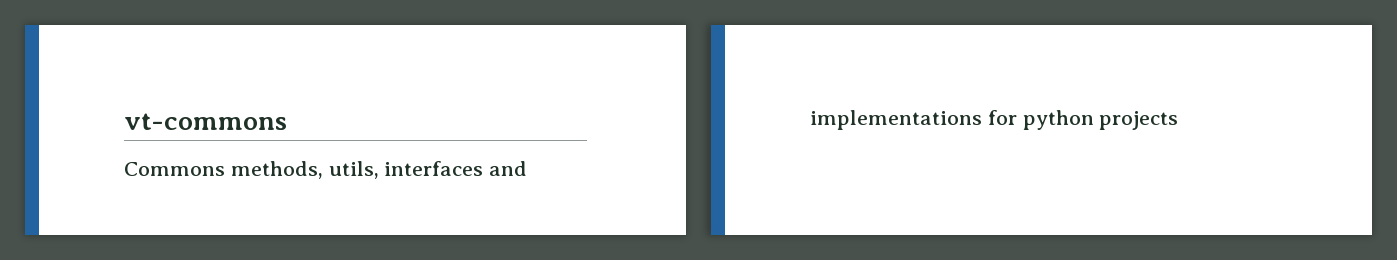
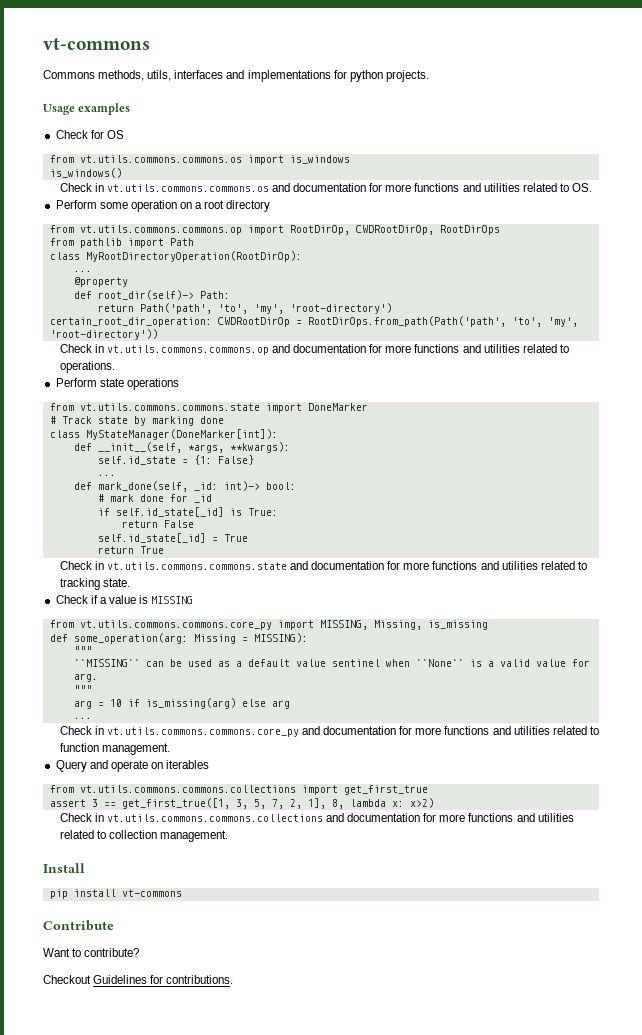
- Commons methods, utils, interfaces and implementations for python projects
+ Commons methods, utils, interfaces and implementations for python projects.
+ Usage examples
+ Check for OS
+ from vt.utils.commons.commons.os import is_windows
+ is_windows()
+ Check in vt.utils.commons.commons.os and documentation for more functions and utilities related to OS.
+ Perform some operation on a root directory
+ from vt.utils.commons.commons.op import RootDirOp, CWDRootDirOp, RootDirOps
+ from pathlib import Path
+ class MyRootDirectoryOperation(RootDirOp):
+ ...
+ @property
+ def root_dir(self)-> Path:
+ return Path('path', 'to', 'my', 'root-directory')
+ certain_root_dir_operation: CWDRootDirOp = RootDirOps.from_path(Path('path', 'to', 'my', 'root-directory'))
+ Check in vt.utils.commons.commons.op and documentation for more functions and utilities related to operations.
+ Perform state operations
+ from vt.utils.commons.commons.state import DoneMarker
+ # Track state by marking done
+ class MyStateManager(DoneMarker[int]):
+ def __init__(self, *args, **kwargs):
+ self.id_state = {1: False}
+ ...
+ def mark_done(self, _id: int)-> bool:
+ # mark done for _id
+ if self.id_state[_id] is True:
+ return False
+ self.id_state[_id] = True
+ return True
+ Check in vt.utils.commons.commons.state and documentation for more functions and utilities related to tracking state.
+ Check if a value is MISSING
+ from vt.utils.commons.commons.core_py import MISSING, Missing, is_missing
+ def some_operation(arg: Missing = MISSING):
+ """
+ ``MISSING`` can be used as a default value sentinel when ``None`` is a valid value for arg.
+ """
+ arg = 10 if is_missing(arg) else arg
+ ...
+ Check in vt.utils.commons.commons.core_py and documentation for more functions and utilities related to function management.
+ Query and operate on iterables
+ from vt.utils.commons.commons.collections import get_first_true
+ assert 3 == get_first_true([1, 3, 5, 7, 2, 1], 8, lambda x: x>2)
+ Check in vt.utils.commons.commons.collections and documentation for more functions and utilities related to collection management.
+ Install
+ pip install vt-commons
+ Contribute
+ Want to contribute?
+ Checkout Guidelines for contributions.

